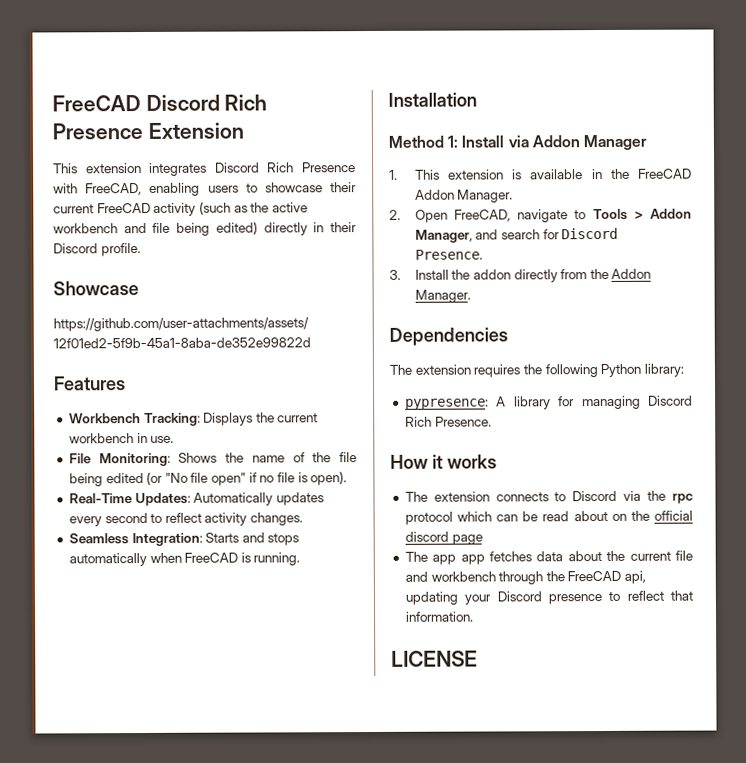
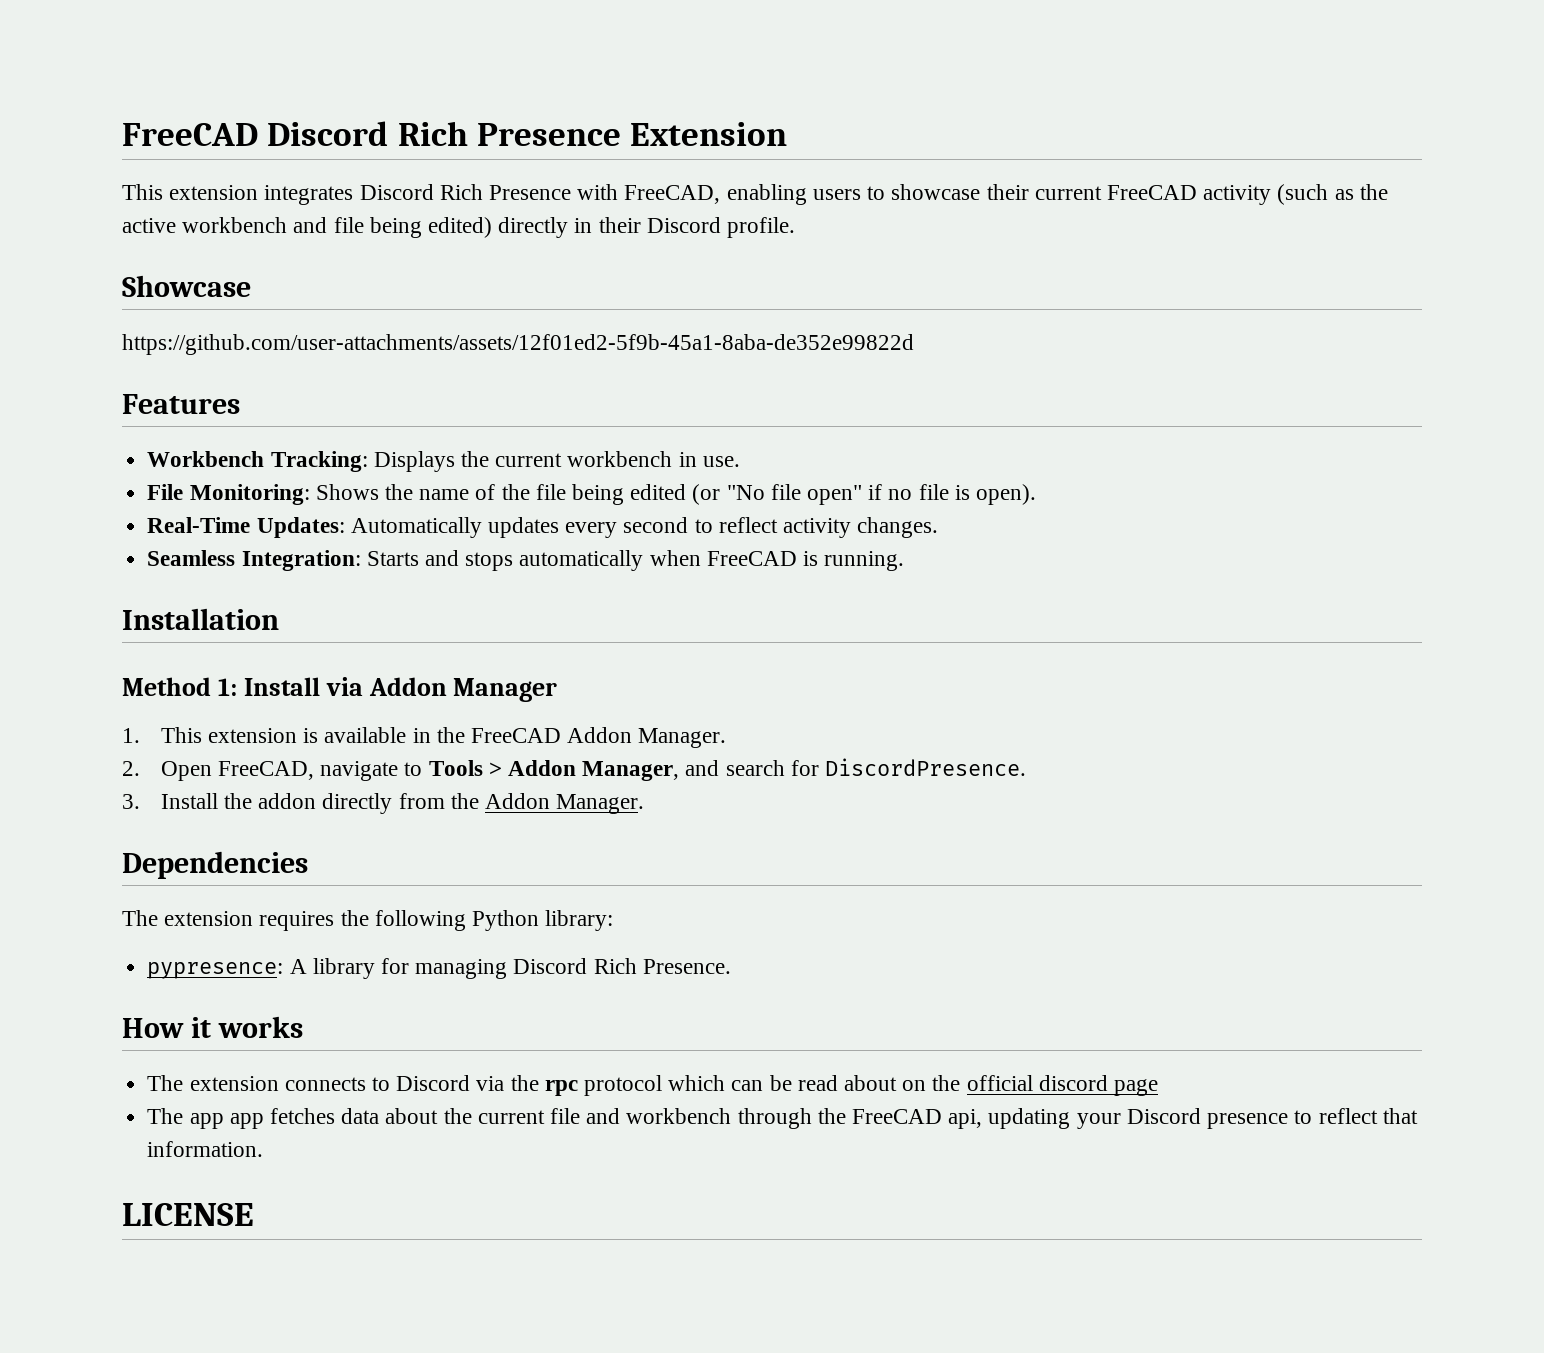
- 2. Open FreeCAD, navigate to Tools > Addon Manager, and search for Discord Presence.
+ 2. Open FreeCAD, navigate to Tools > Addon Manager, and search for DiscordPresence.

